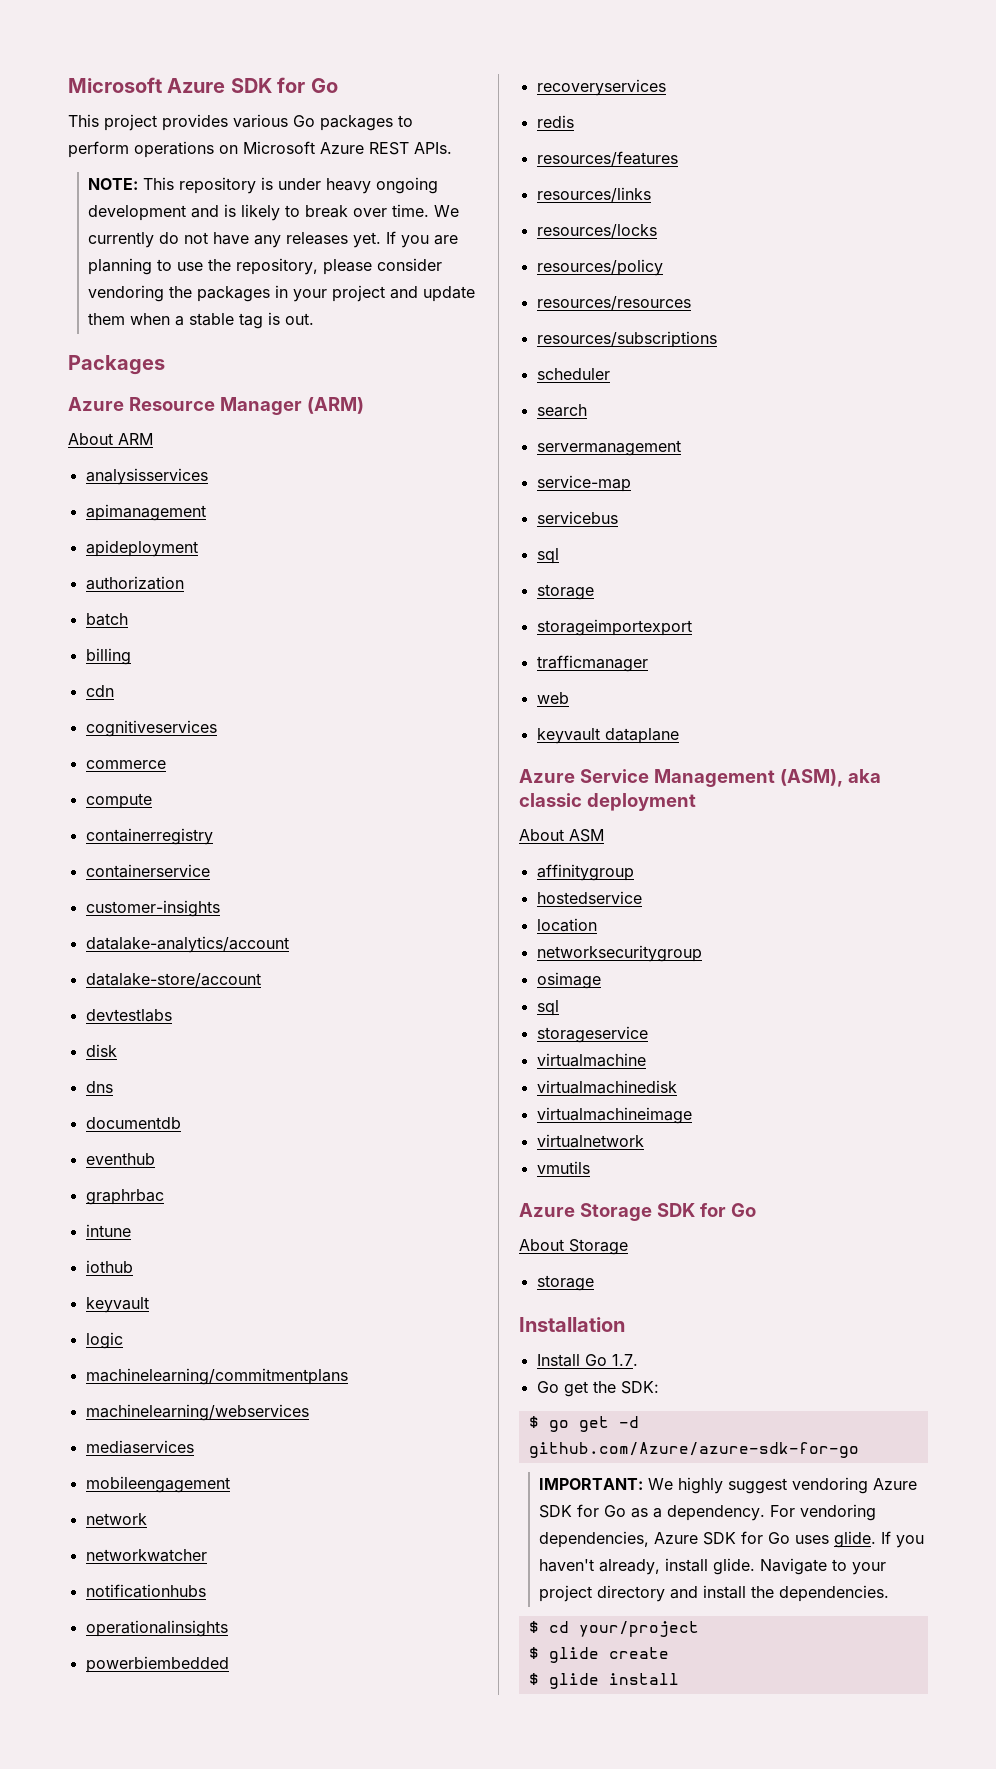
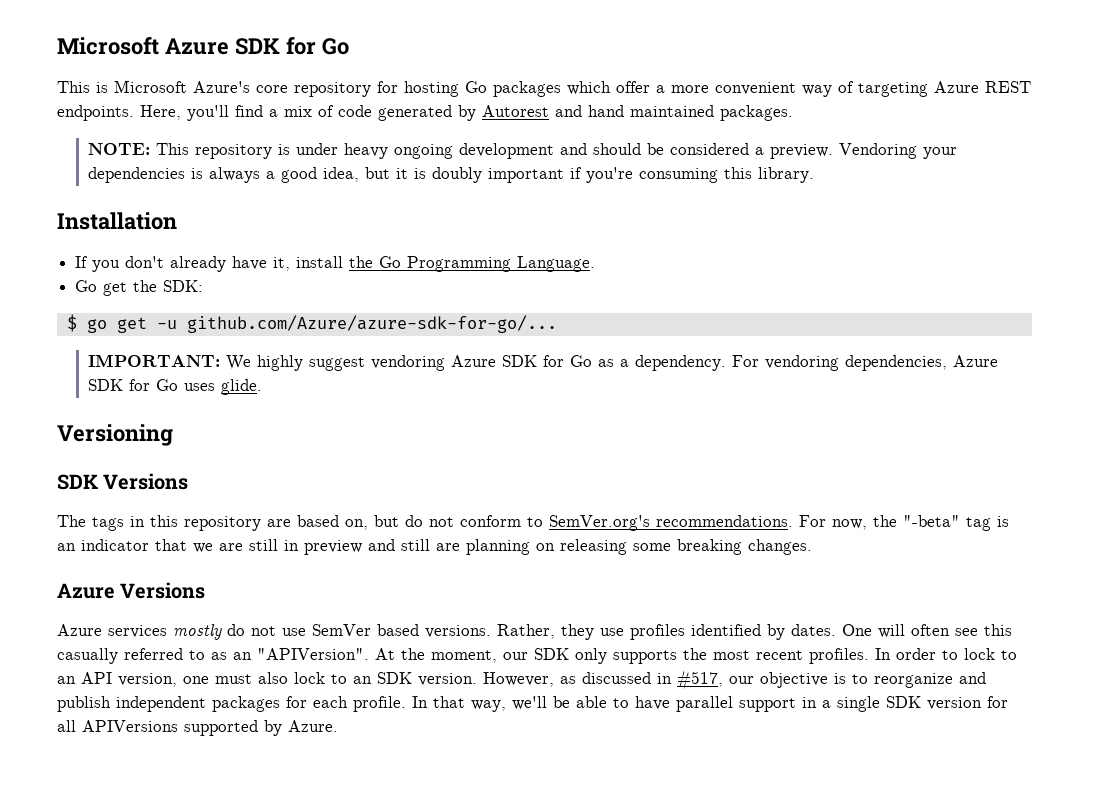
- This project provides various Go packages to perform operations on Microsoft Azure REST APIs.
+ This is Microsoft Azure's core repository for hosting Go packages which offer a more convenient way of targeting Azure REST endpoints. Here, you'll find a mix of code generated by Autorest and hand maintained packages.
- NOTE: This repository is under heavy ongoing development and is likely to break over time. We currently do not have any releases yet. If you are planning to use the repository, please consider vendoring the packages in your project and update them when a stable tag is out.
- Packages
- Azure Resource Manager (ARM)
- About ARM
- analysisservices
- apimanagement
- apideployment
- authorization
- batch
- billing
- cdn
- cognitiveservices
- commerce
- compute
- containerregistry
- containerservice
- customer-insights
- datalake-analytics/account
- datalake-store/account
- devtestlabs
- disk
- dns
- documentdb
- eventhub
- graphrbac
- intune
- iothub
- keyvault
- logic
- machinelearning/commitmentplans
- machinelearning/webservices
- mediaservices
- mobileengagement
- network
- networkwatcher
- notificationhubs
- operationalinsights
- powerbiembedded
- recoveryservices
- redis
- resources/features
- resources/links
- resources/locks
- resources/policy
- resources/resources
- resources/subscriptions
- scheduler
- search
- servermanagement
- service-map
- servicebus
- sql
- storage
- storageimportexport
- trafficmanager
- web
- keyvault dataplane
- Azure Service Management (ASM), aka classic deployment
- About ASM
- affinitygroup
- hostedservice
- location
- networksecuritygroup
- osimage
- sql
- storageservice
- virtualmachine
- virtualmachinedisk
- virtualmachineimage
- virtualnetwork
- vmutils
- Azure Storage SDK for Go
- About Storage
- storage
+ NOTE: This repository is under heavy ongoing development and should be considered a preview. Vendoring your dependencies is always a good idea, but it is doubly important if you're consuming this library.
  Installation
- Install Go 1.7.
+ If you don't already have it, install the Go Programming Language.
- $ go get -d github.com/Azure/azure-sdk-for-go
+ $ go get -u github.com/Azure/azure-sdk-for-go/...
- For vendoring dependencies, Azure SDK for Go uses glide. If you haven't already, install glide. Navigate to your project directory and install the dependencies.
- $ cd your/project
- $ glide create
- $ glide install
+ For vendoring dependencies, Azure SDK for Go uses glide.
+ Versioning
+ SDK Versions
+ The tags in this repository are based on, but do not conform to SemVer.org's recommendations. For now, the "-beta" tag is an indicator that we are still in preview and still are planning on releasing some breaking changes.
+ Azure Versions
+ Azure services mostly do not use SemVer based versions. Rather, they use profiles identified by dates. One will often see this casually referred to as an "APIVersion". At the moment, our SDK only supports the most recent profiles. In order to lock to an API version, one must also lock to an SDK version. However, as discussed in #517, our objective is to reorganize and publish independent packages for each profile. In that way, we'll be able to have parallel support in a single SDK version for all APIVersions supported by Azure.

